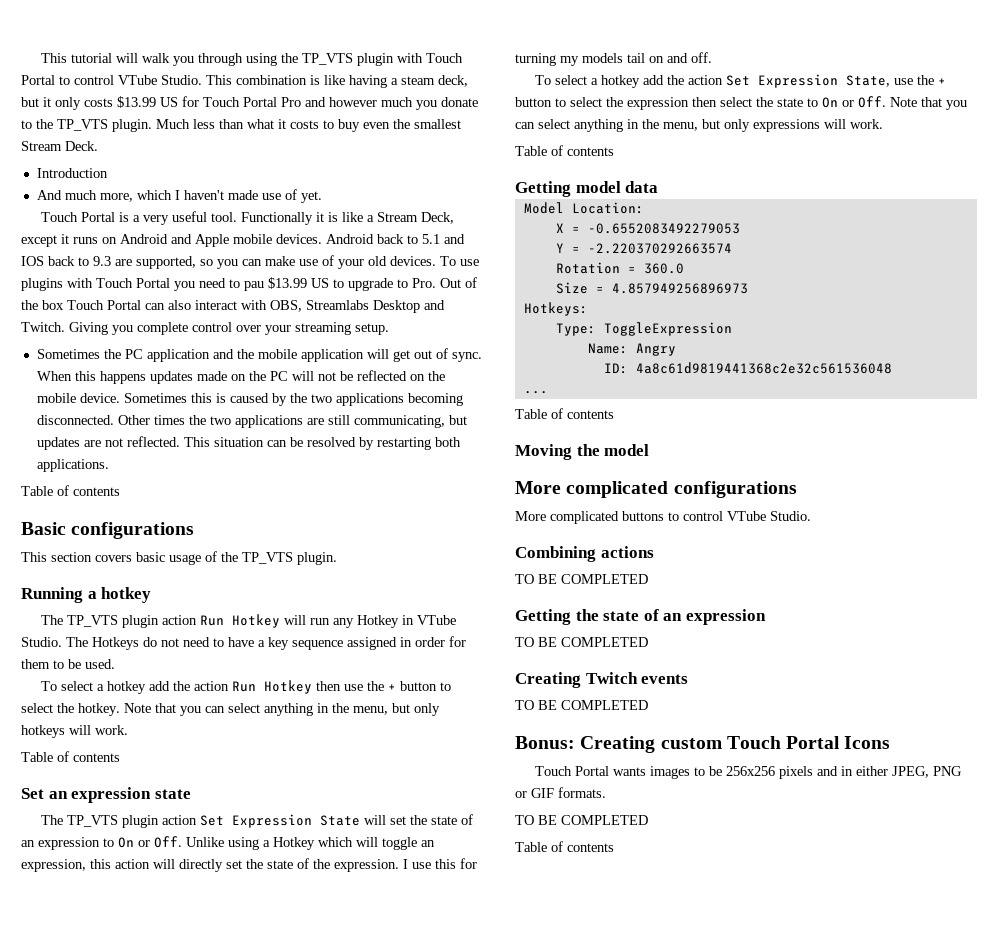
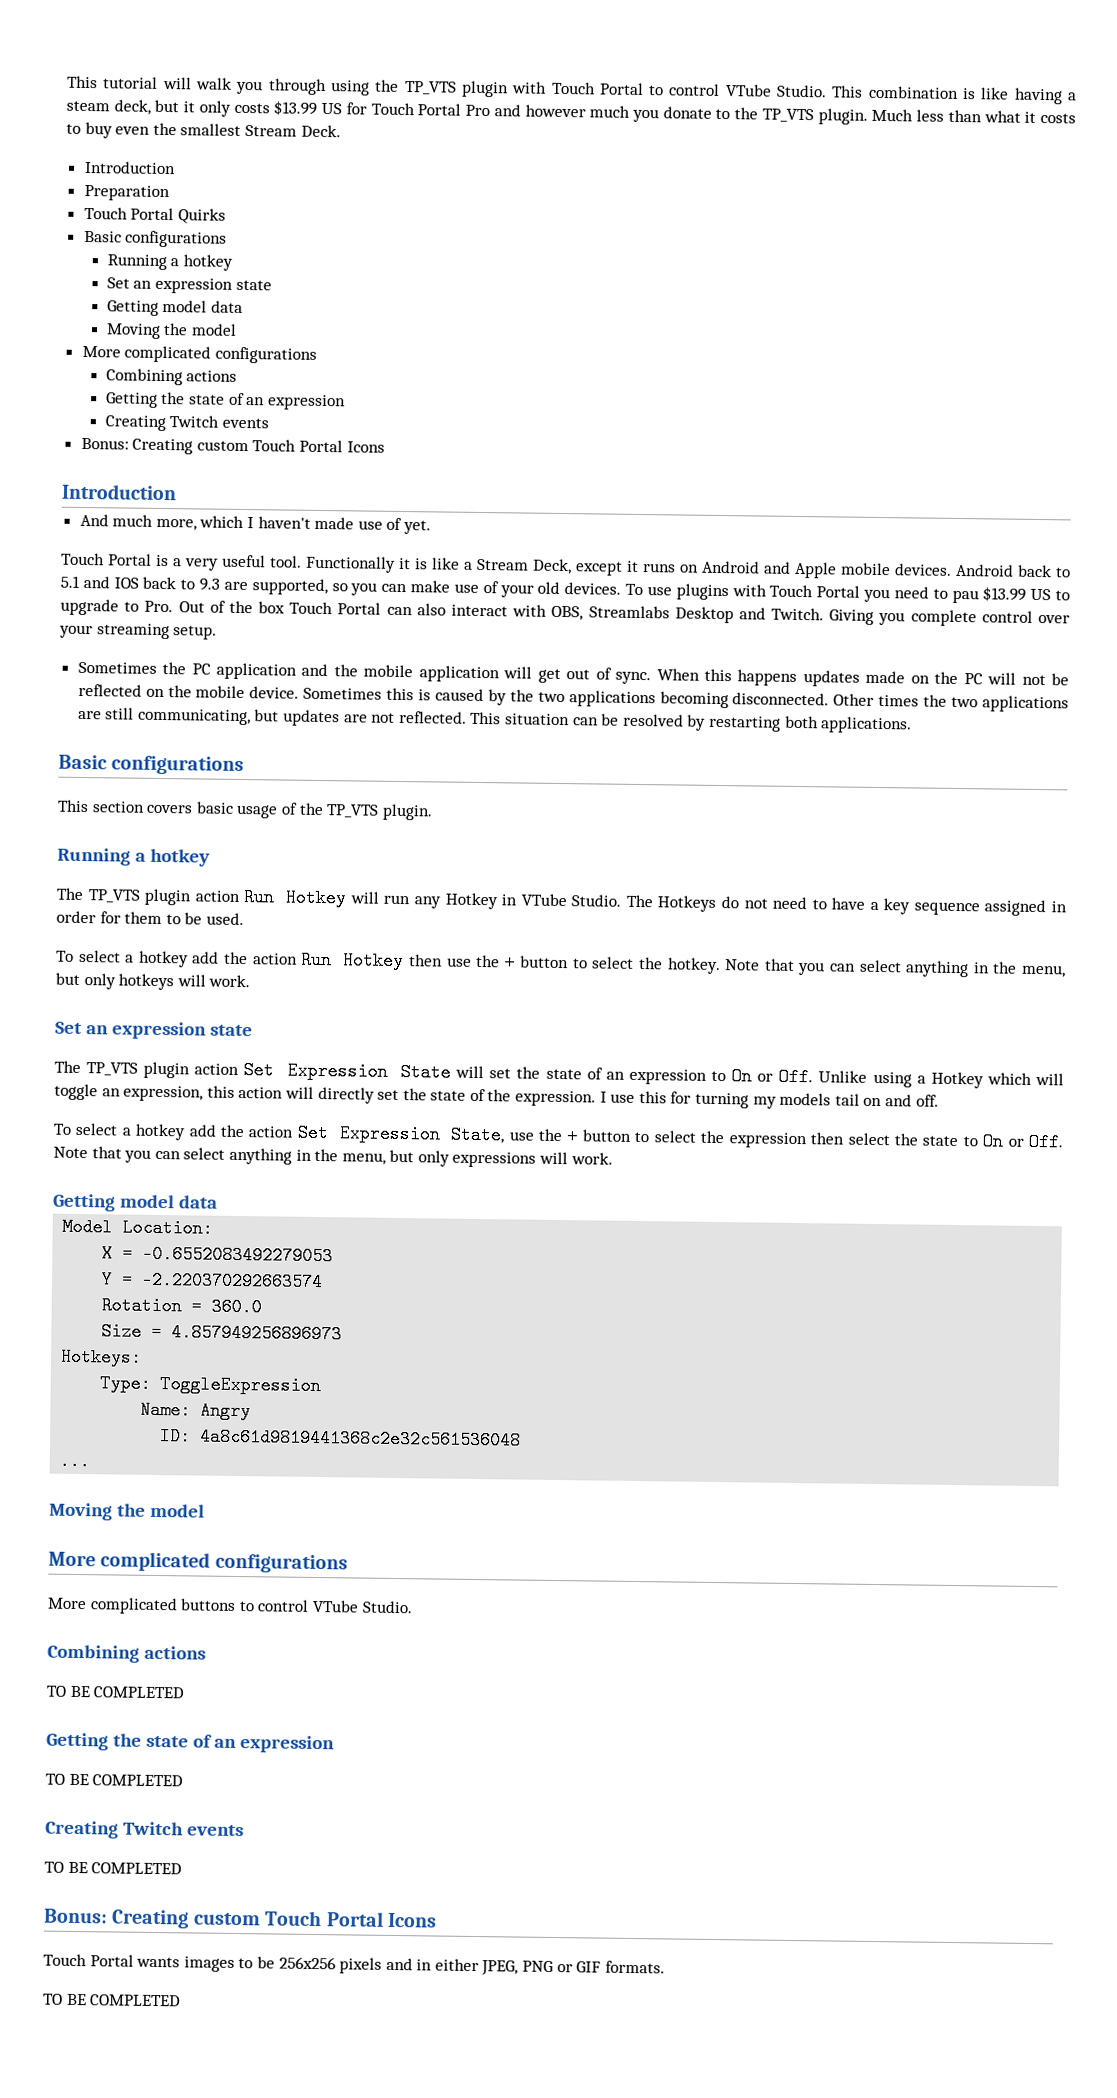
+ Preparation
+ Touch Portal Quirks
+ Basic configurations
+ Running a hotkey
+ Set an expression state
+ Getting model data
+ Moving the model
+ More complicated configurations
+ Combining actions
+ Getting the state of an expression
+ Creating Twitch events
+ Bonus: Creating custom Touch Portal Icons
+ Introduction
  This situation can be resolved by restarting both applications.
- Table of contents
  Note that you can select anything in the menu, but only hotkeys will work.
- Table of contents
  To select a hotkey add the action Set Expression State, use the + button to select the expression then select the state to On or Off. Note that you can select anything in the menu, but only expressions will work.
- Table of contents
  ...
- Table of contents
  Touch Portal wants images to be 256x256 pixels and in either JPEG, PNG or GIF formats.
  TO BE COMPLETED
- Table of contents

